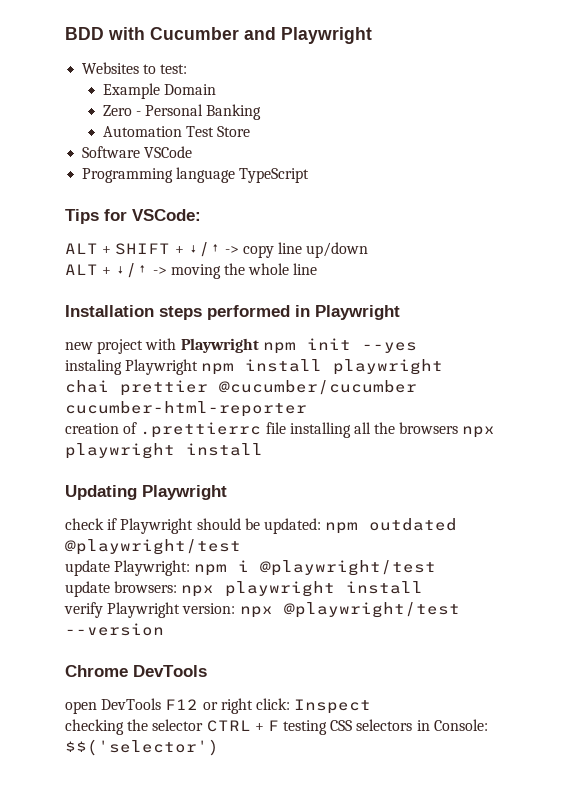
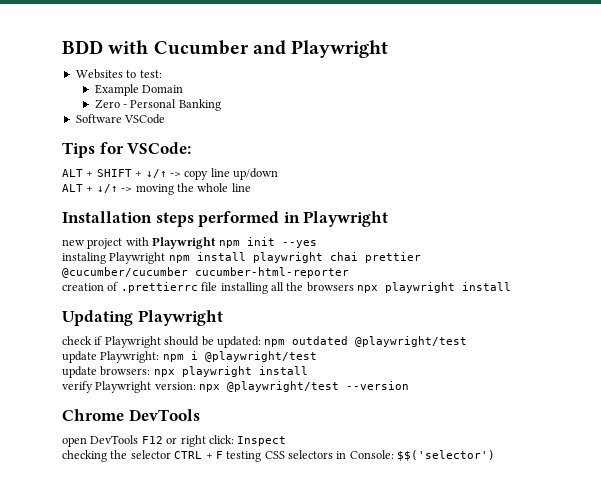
- Automation Test Store
- Programming language TypeScript

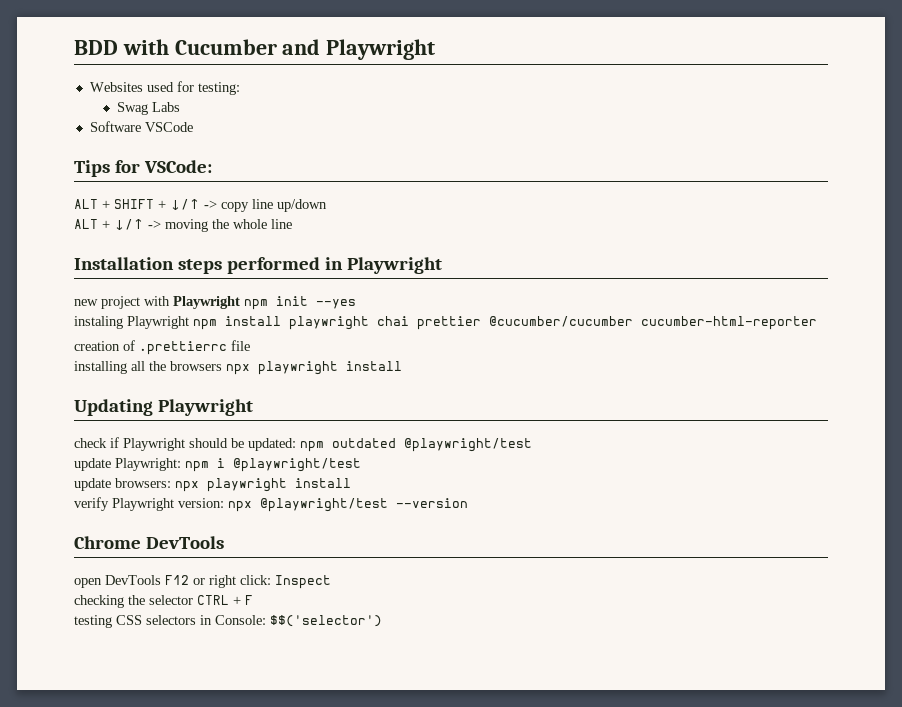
- Websites to test:
- Example Domain
- Zero - Personal Banking
+ Websites used for testing:
+ Swag Labs
- creation of .prettierrc file installing all the browsers npx playwright install
+ creation of .prettierrc file
+ installing all the browsers npx playwright install
- checking the selector CTRL + F testing CSS selectors in Console: $$('selector')
+ checking the selector CTRL + F
+ testing CSS selectors in Console: $$('selector')

